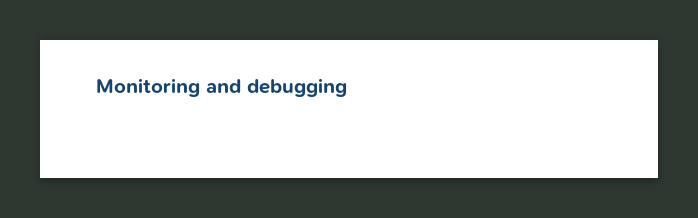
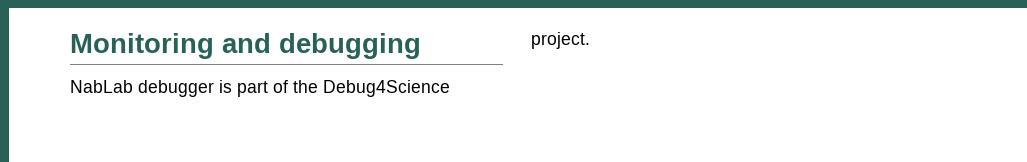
+ NabLab debugger is part of the Debug4Science project.

